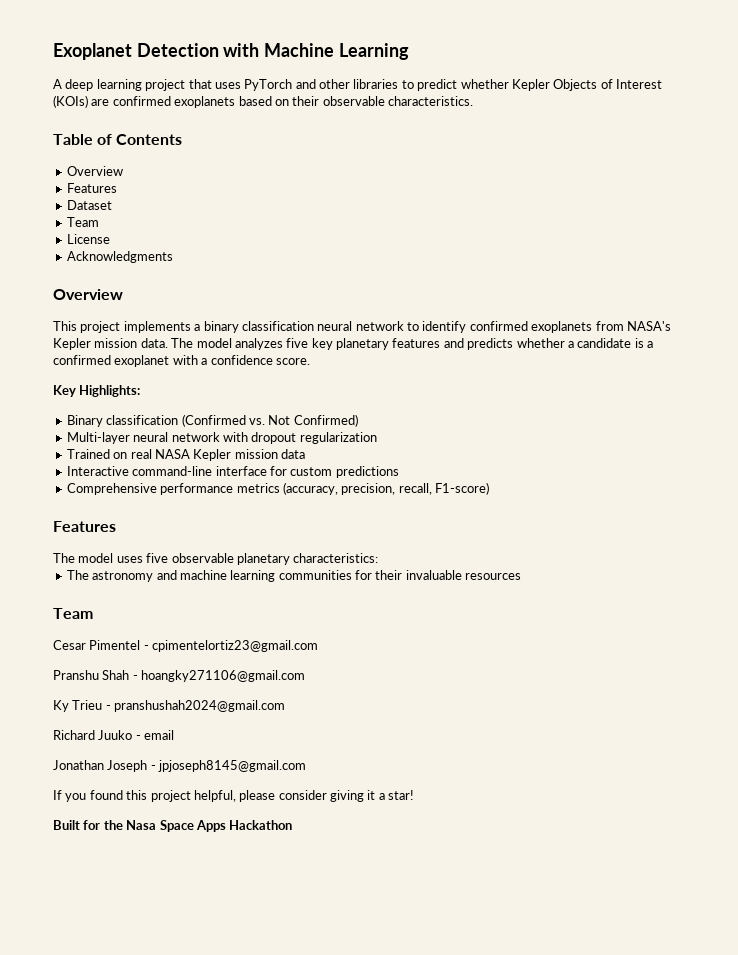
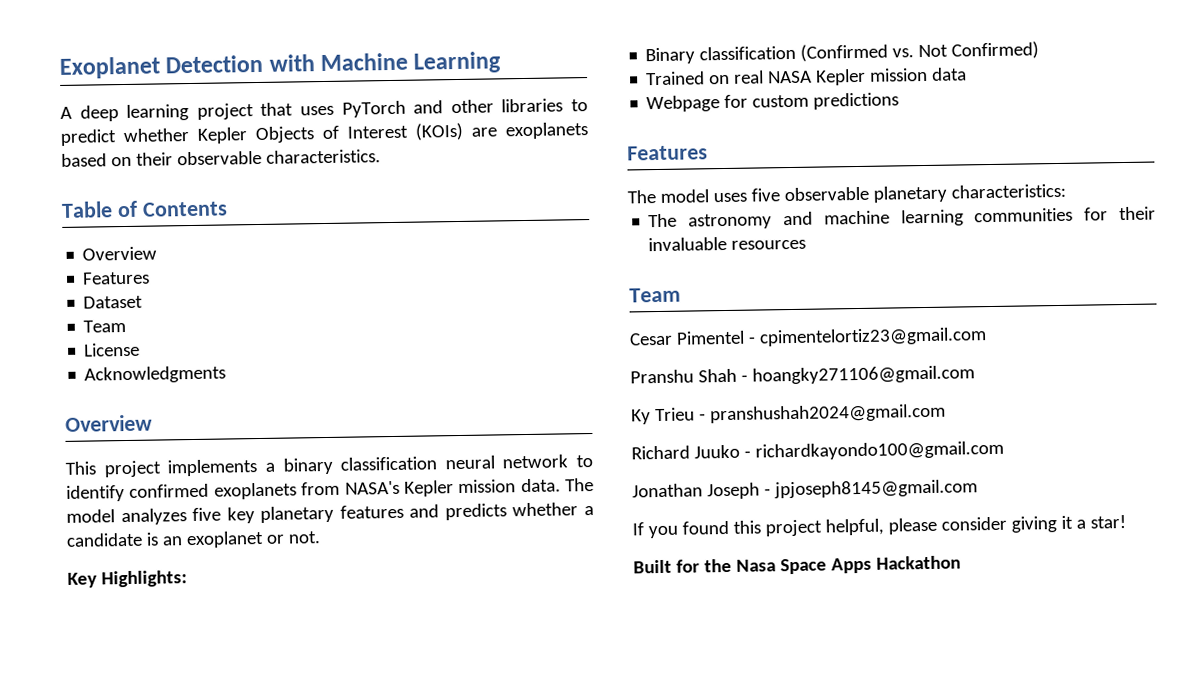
- A deep learning project that uses PyTorch and other libraries to predict whether Kepler Objects of Interest (KOIs) are confirmed exoplanets based on their observable characteristics.
+ A deep learning project that uses PyTorch and other libraries to predict whether Kepler Objects of Interest (KOIs) are exoplanets based on their observable characteristics.
- The model analyzes five key planetary features and predicts whether a candidate is a confirmed exoplanet with a confidence score.
+ The model analyzes five key planetary features and predicts whether a candidate is an exoplanet or not.
- Multi-layer neural network with dropout regularization
- Interactive command-line interface for custom predictions
+ Webpage for custom predictions
- Comprehensive performance metrics (accuracy, precision, recall, F1-score)
- Richard Juuko - email
+ Richard Juuko - richardkayondo100@gmail.com

